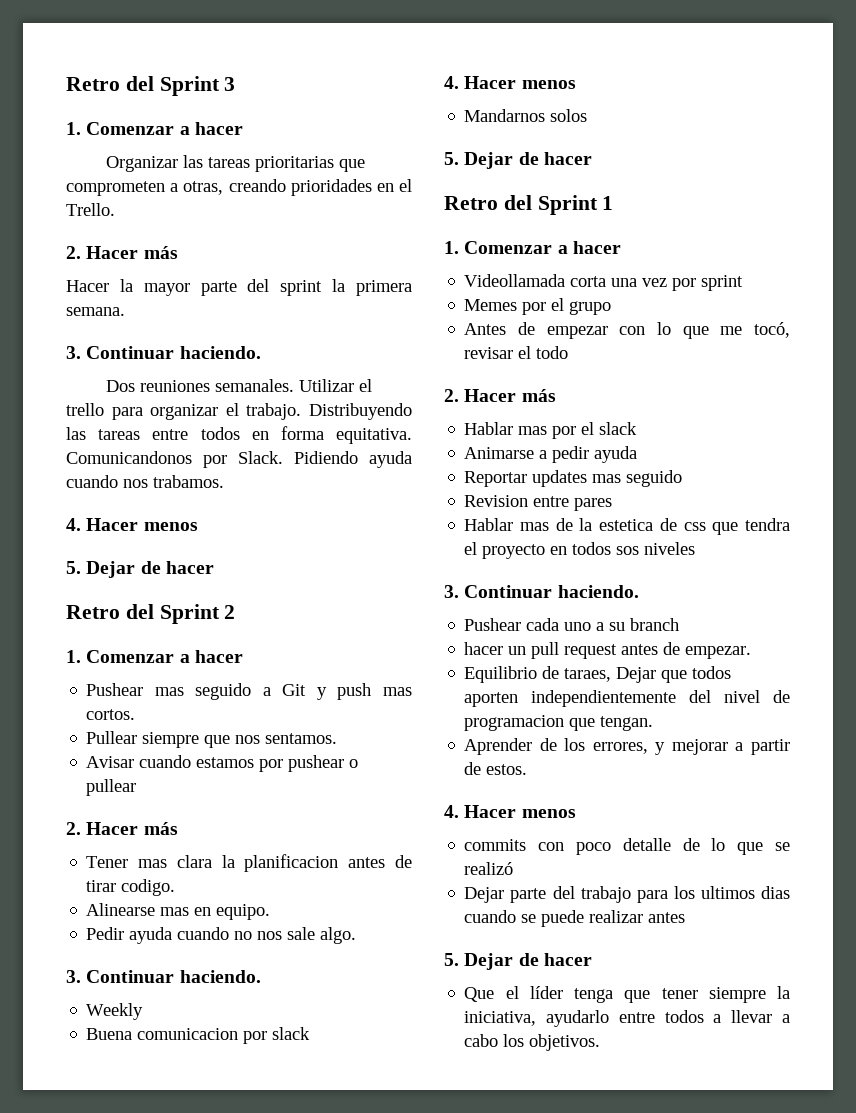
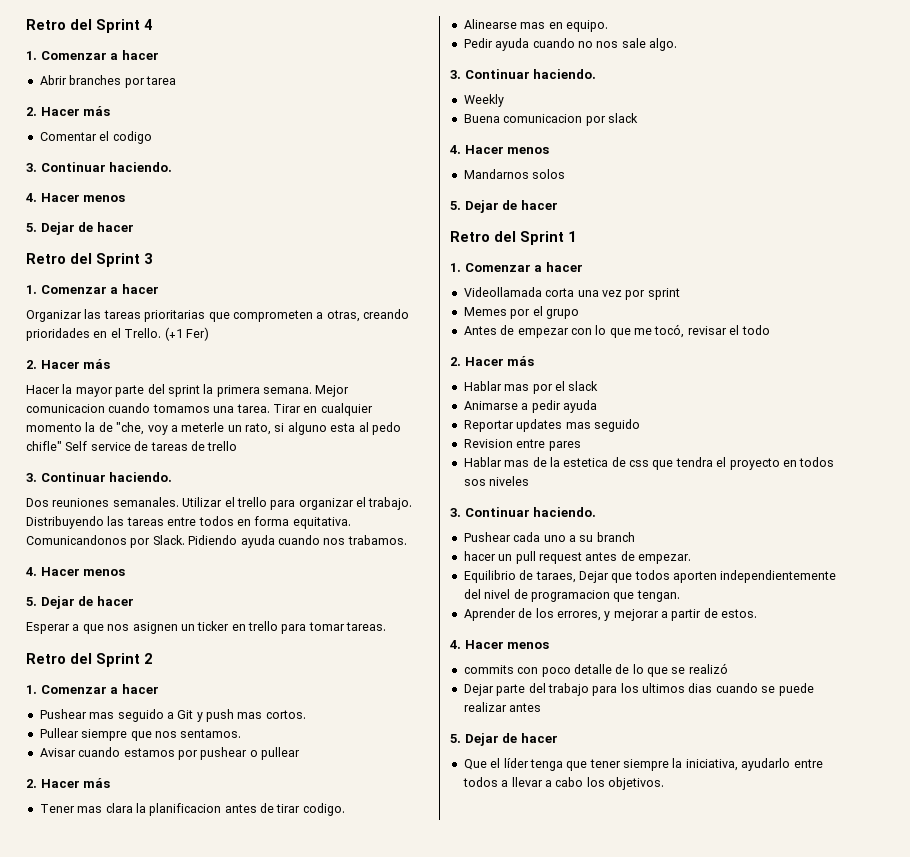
+ Retro del Sprint 4
+ 1. Comenzar a hacer
+ Abrir branches por tarea
+ 2. Hacer más
+ Comentar el codigo
+ 3. Continuar haciendo.
+ 4. Hacer menos
+ 5. Dejar de hacer
+ (+1 Fer)
+ Mejor comunicacion cuando tomamos una tarea. Tirar en cualquier momento la de "che, voy a meterle un rato, si alguno esta al pedo chifle" Self service de tareas de trello
+ Esperar a que nos asignen un ticker en trello para tomar tareas.

